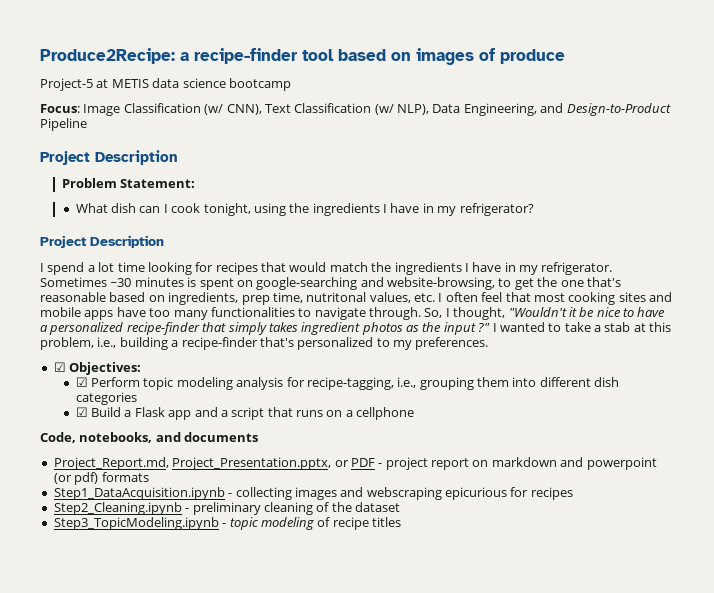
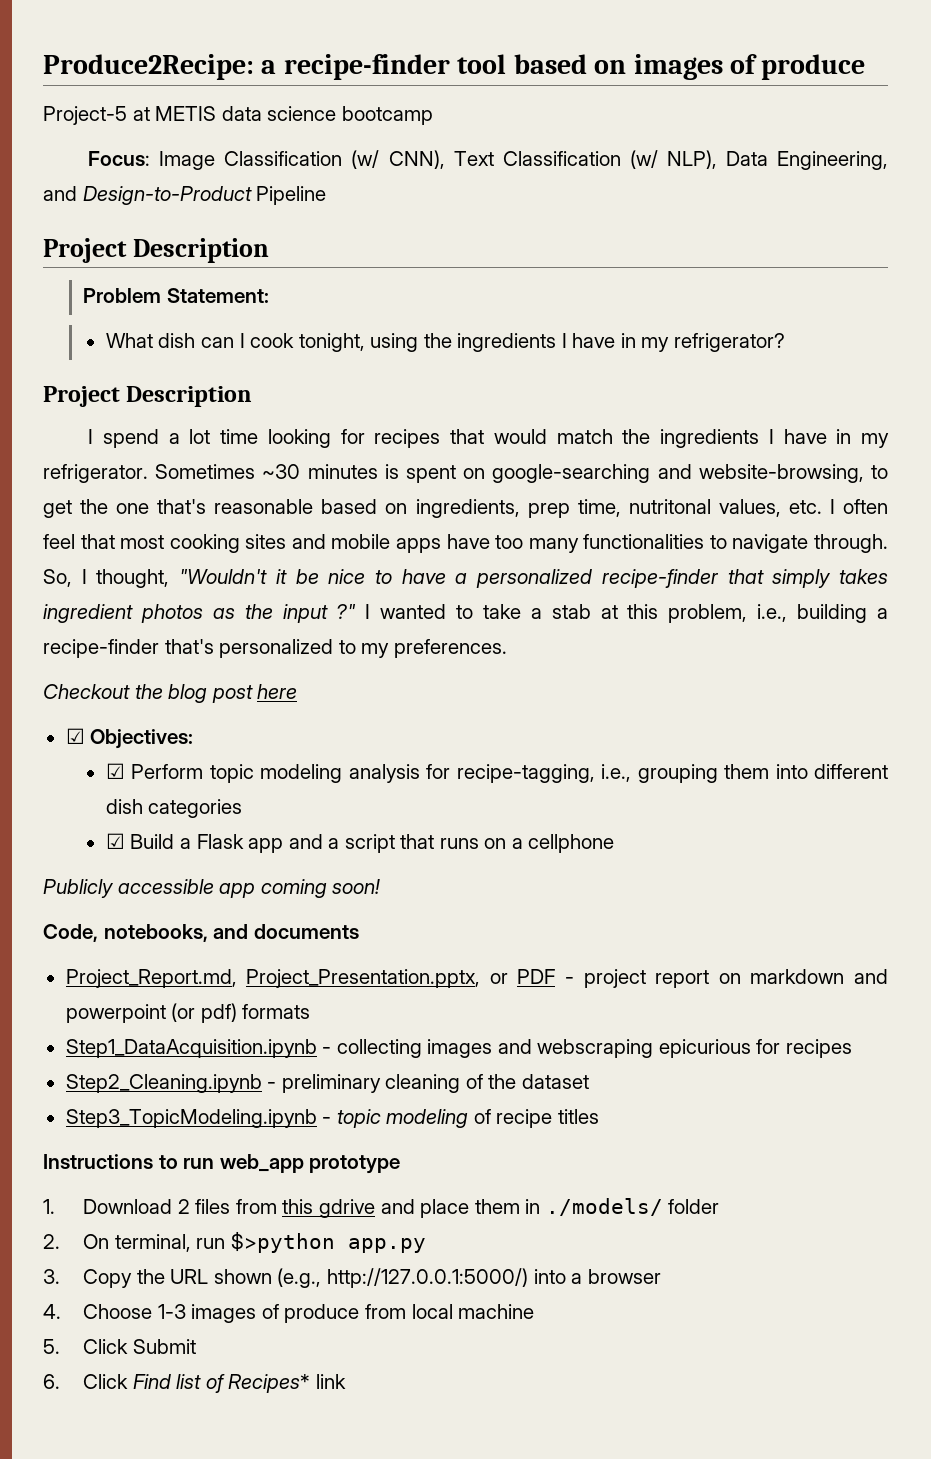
+ Checkout the blog post here
+ Publicly accessible app coming soon!
+ Instructions to run web_app prototype
+ 1. Download 2 files from this gdrive and place them in ./models/ folder
+ 2. On terminal, run $>python app.py
+ 3. Copy the URL shown (e.g., http://127.0.0.1:5000/) into a browser
+ 4. Choose 1-3 images of produce from local machine
+ 5. Click Submit
+ 6. Click Find list of Recipes* link

